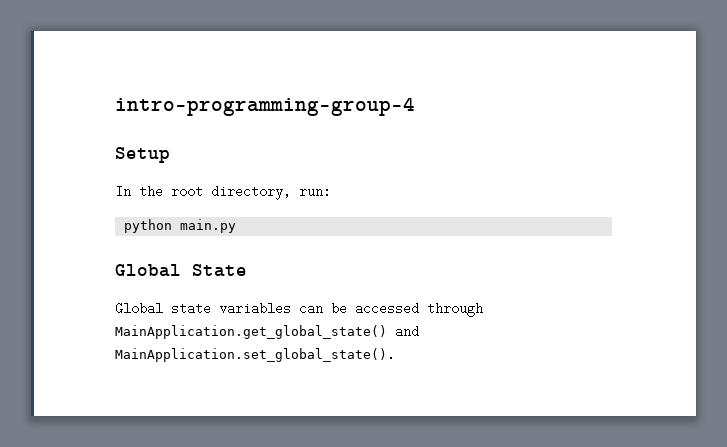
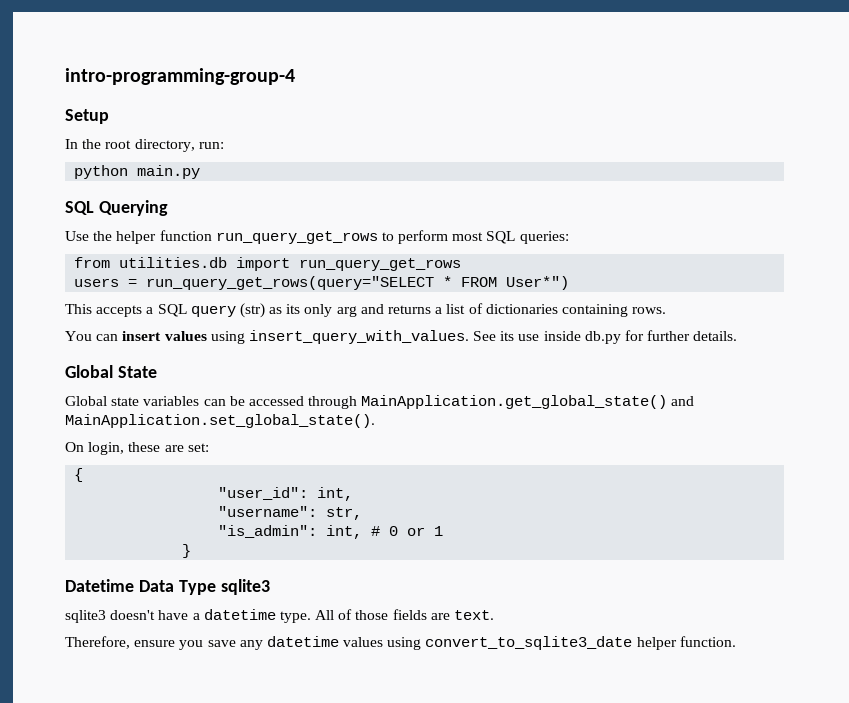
+ SQL Querying
+ Use the helper function run_query_get_rows to perform most SQL queries:
+ from utilities.db import run_query_get_rows
+ users = run_query_get_rows(query="SELECT * FROM User*")
+ This accepts a SQL query (str) as its only arg and returns a list of dictionaries containing rows.
+ You can insert values using insert_query_with_values. See its use inside db.py for further details.
+ On login, these are set:
+ {
+ "user_id": int,
+ "username": str,
+ "is_admin": int, # 0 or 1
+ }
+ Datetime Data Type sqlite3
+ sqlite3 doesn't have a datetime type. All of those fields are text.
+ Therefore, ensure you save any datetime values using convert_to_sqlite3_date helper function.

